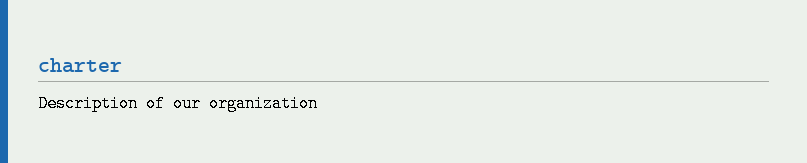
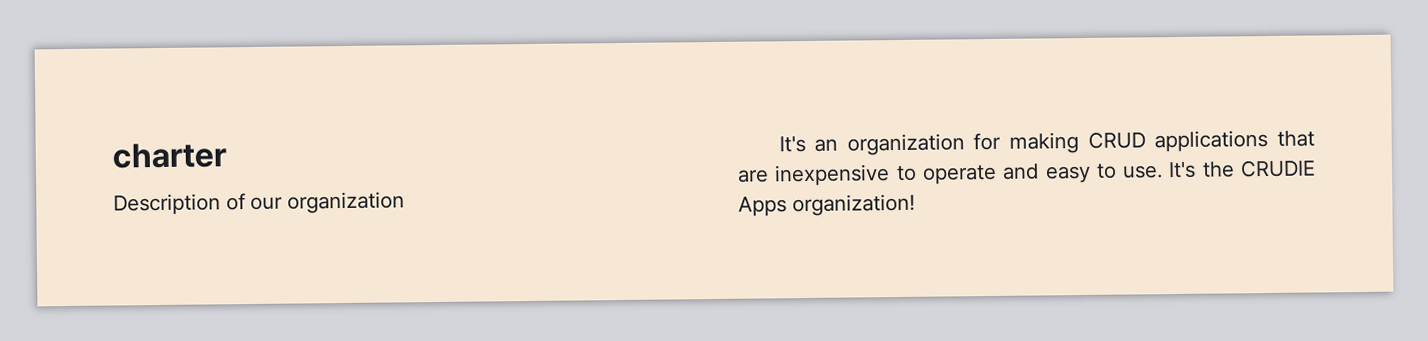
+ It's an organization for making CRUD applications that are inexpensive to operate and easy to use. It's the CRUDIE Apps organization!

